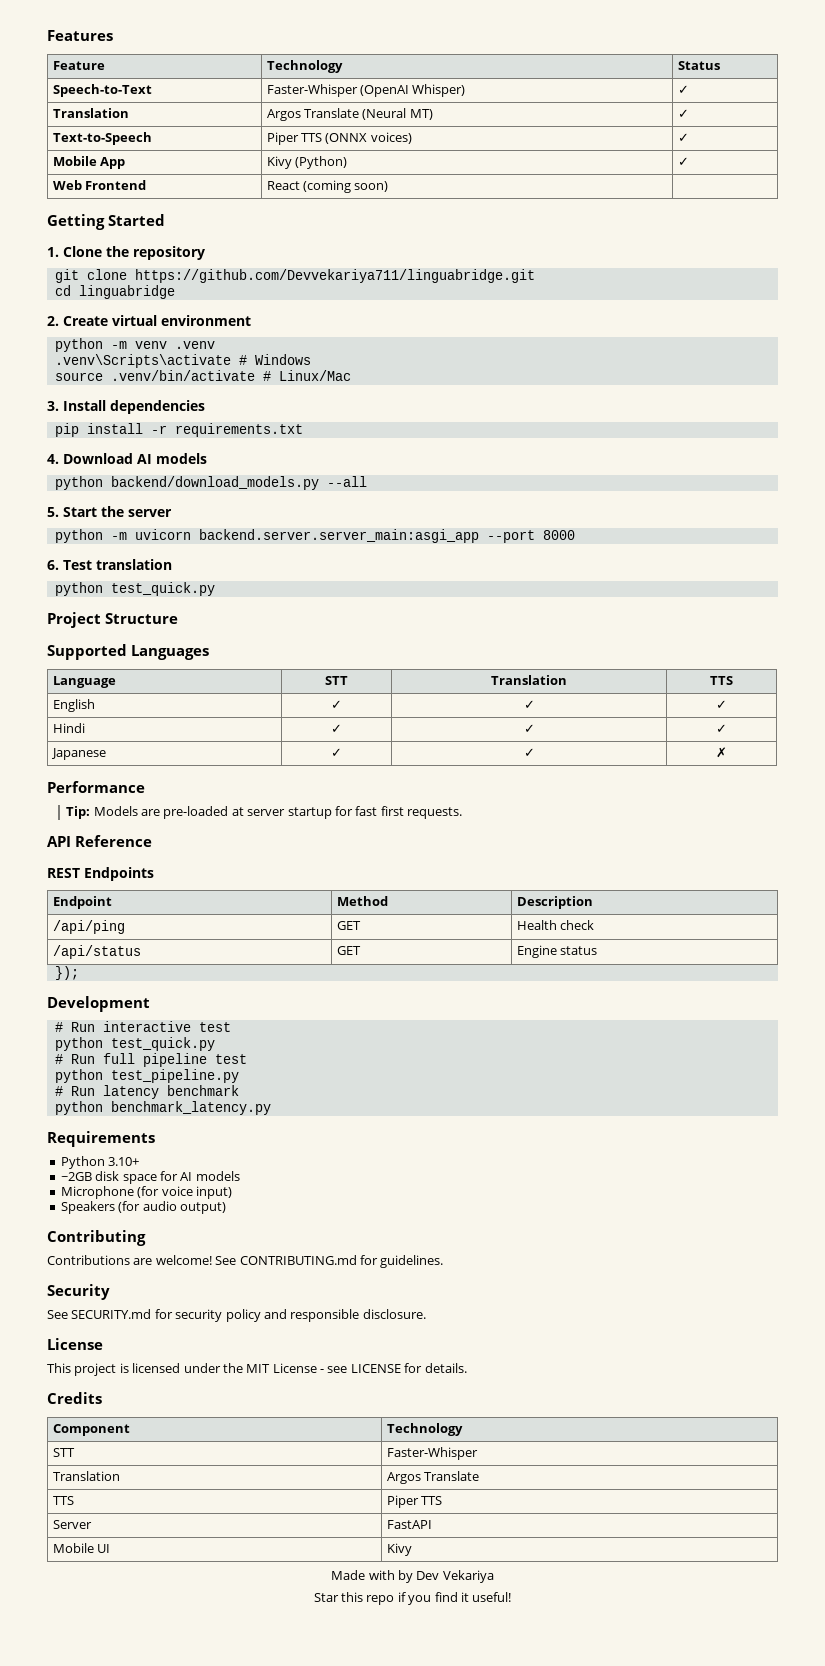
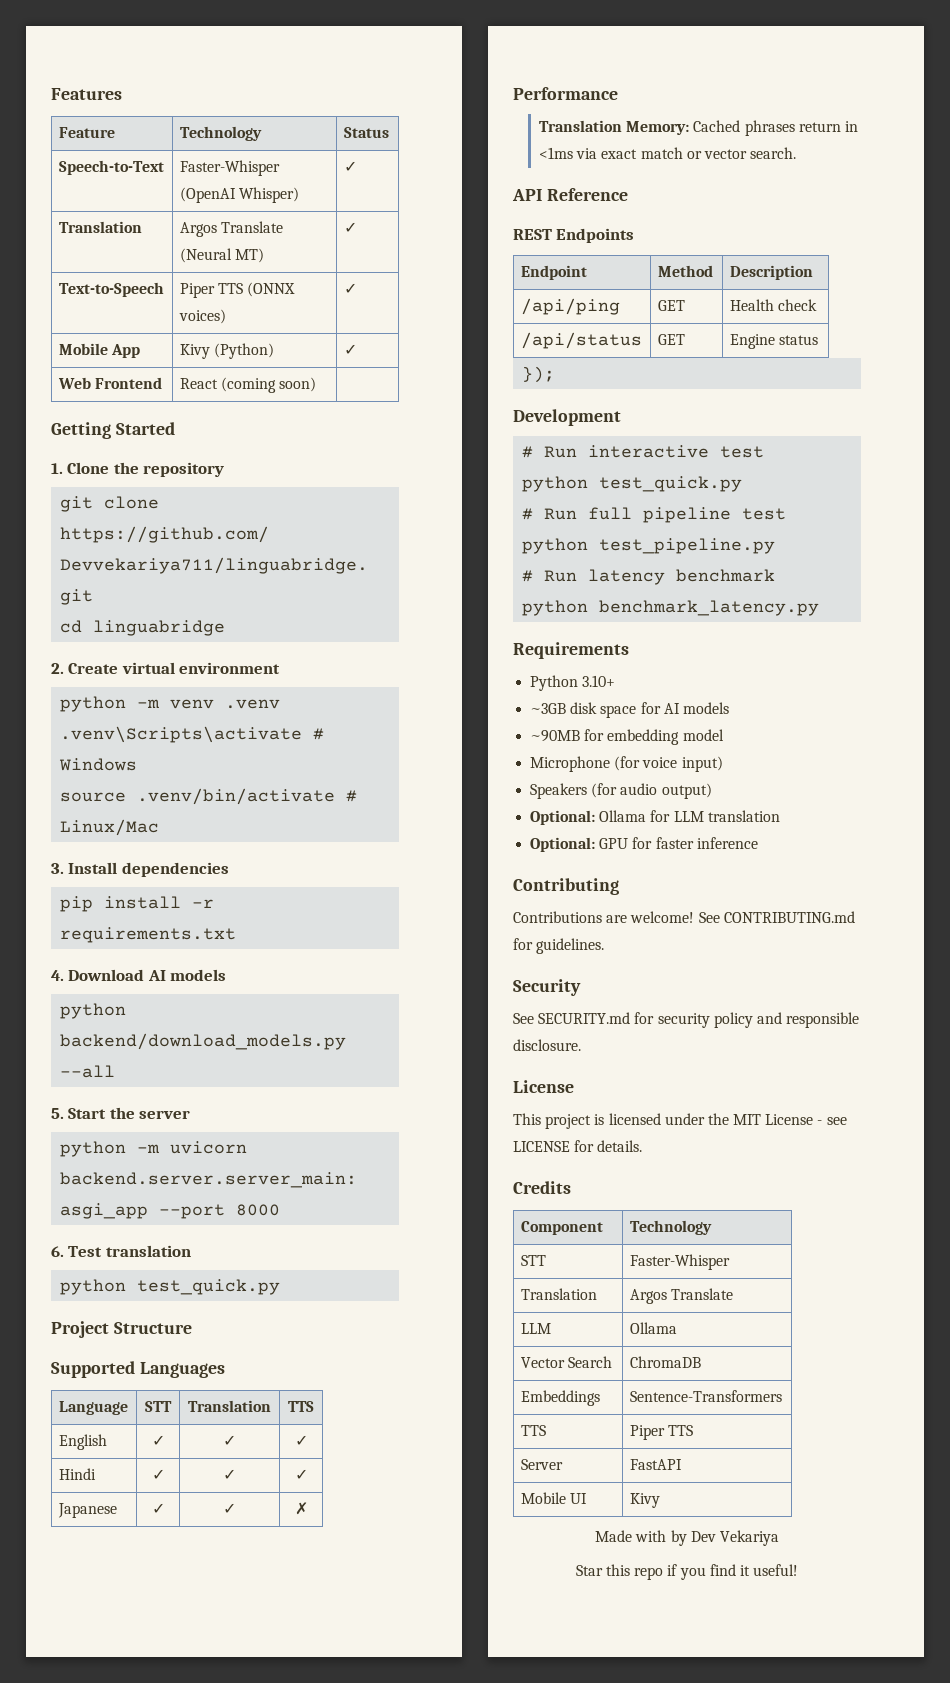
- Tip: Models are pre-loaded at server startup for fast first requests.
+ Translation Memory: Cached phrases return in <1ms via exact match or vector search.
- ~2GB disk space for AI models
+ ~3GB disk space for AI models
+ ~90MB for embedding model
+ Optional: Ollama for LLM translation
+ Optional: GPU for faster inference
+ LLM | Ollama
+ Vector Search | ChromaDB
+ Embeddings | Sentence-Transformers

